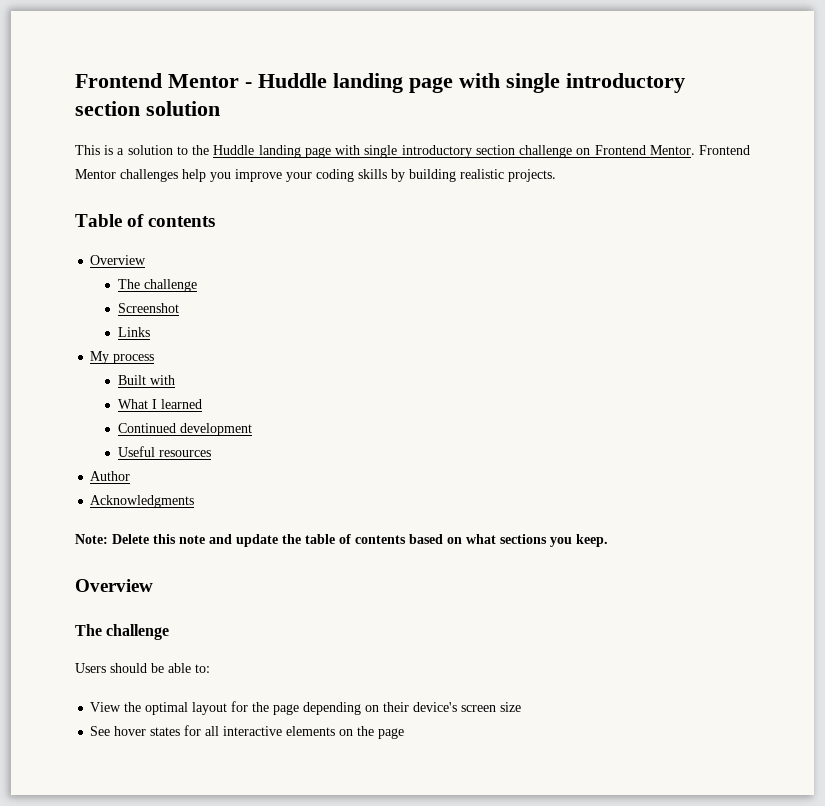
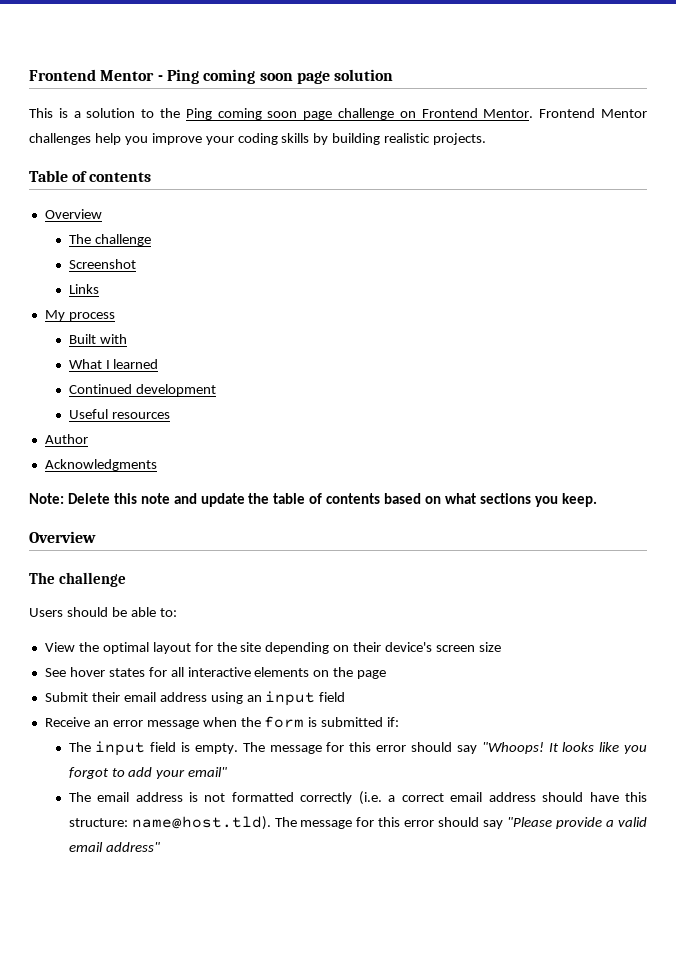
- Frontend Mentor - Huddle landing page with single introductory section solution
+ Frontend Mentor - Ping coming soon page solution
- This is a solution to the Huddle landing page with single introductory section challenge on Frontend Mentor.
+ This is a solution to the Ping coming soon page challenge on Frontend Mentor.
- View the optimal layout for the page depending on their device's screen size
+ View the optimal layout for the site depending on their device's screen size
+ Submit their email address using an input field
+ Receive an error message when the form is submitted if:
+ The input field is empty. The message for this error should say "Whoops! It looks like you forgot to add your email"
+ The email address is not formatted correctly (i.e. a correct email address should have this structure: name@host.tld). The message for this error should say "Please provide a valid email address"

